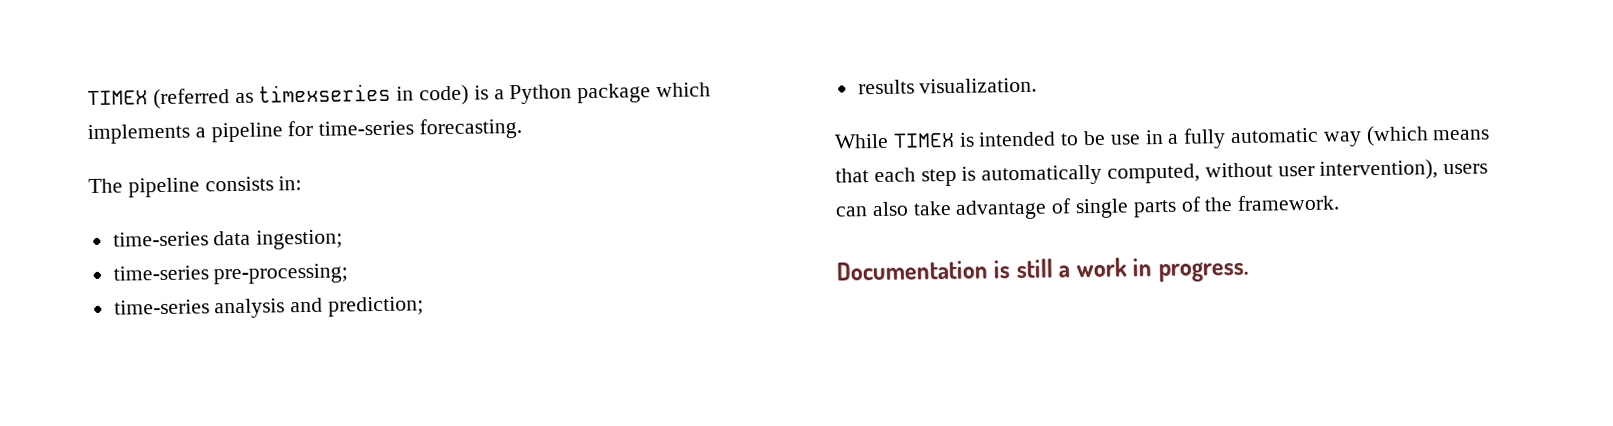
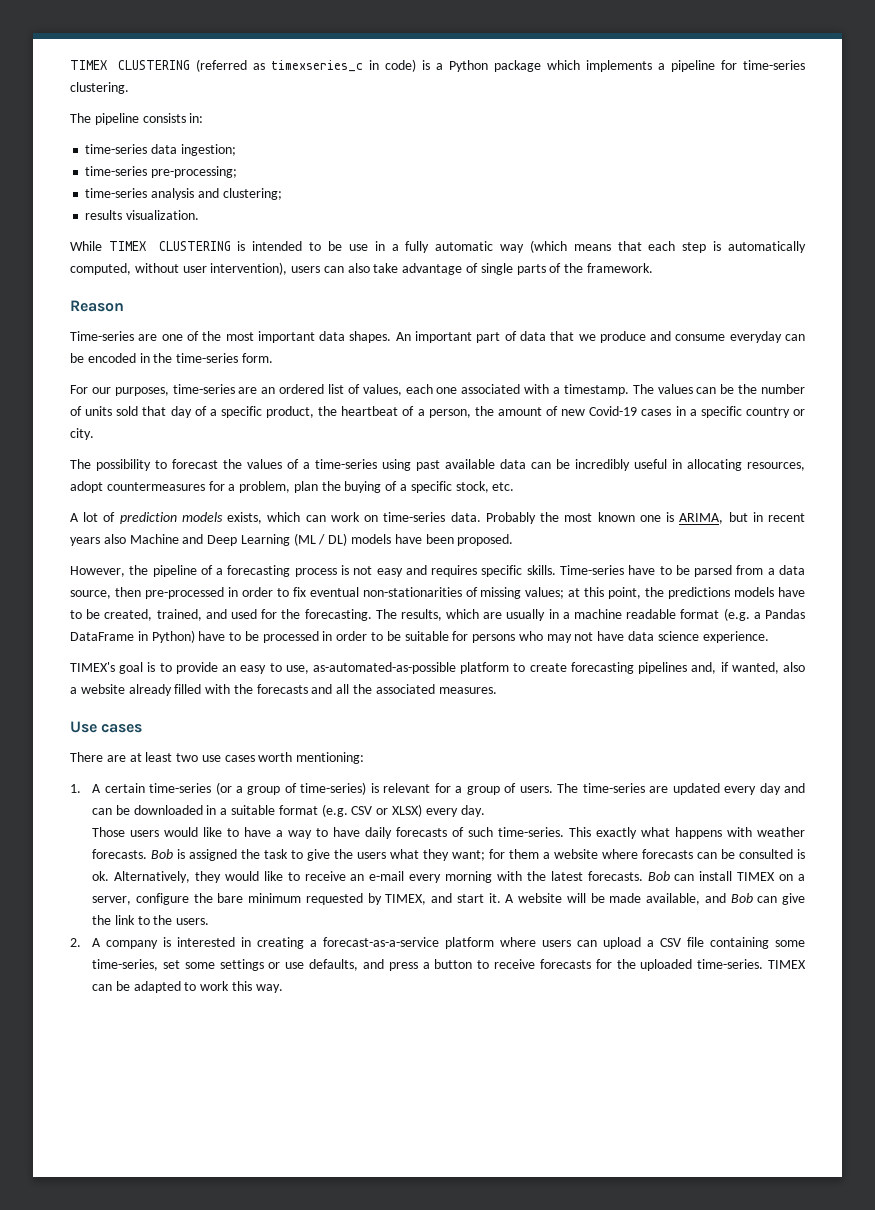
- TIMEX (referred as timexseries in code) is a Python package which implements a pipeline for time-series forecasting.
+ TIMEX CLUSTERING (referred as timexseries_c in code) is a Python package which implements a pipeline for time-series clustering.
- time-series analysis and prediction;
+ time-series analysis and clustering;
- While TIMEX is intended to be use in a fully automatic way (which means that each step is automatically computed, without user intervention), users can also take advantage of single parts of the framework.
+ While TIMEX CLUSTERING is intended to be use in a fully automatic way (which means that each step is automatically computed, without user intervention), users can also take advantage of single parts of the framework.
- Documentation is still a work in progress.
+ Reason
+ Time-series are one of the most important data shapes. An important part of data that we produce and consume everyday can be encoded in the time-series form.
+ For our purposes, time-series are an ordered list of values, each one associated with a timestamp. The values can be the number of units sold that day of a specific product, the heartbeat of a person, the amount of new Covid-19 cases in a specific country or city.
+ The possibility to forecast the values of a time-series using past available data can be incredibly useful in allocating resources, adopt countermeasures for a problem, plan the buying of a specific stock, etc.
+ A lot of prediction models exists, which can work on time-series data. Probably the most known one is ARIMA, but in recent years also Machine and Deep Learning (ML / DL) models have been proposed.
+ However, the pipeline of a forecasting process is not easy and requires specific skills. Time-series have to be parsed from a data source, then pre-processed in order to fix eventual non-stationarities of missing values; at this point, the predictions models have to be created, trained, and used for the forecasting. The results, which are usually in a machine readable format (e.g. a Pandas DataFrame in Python) have to be processed in order to be suitable for persons who may not have data science experience.
+ TIMEX's goal is to provide an easy to use, as-automated-as-possible platform to create forecasting pipelines and, if wanted, also a website already filled with the forecasts and all the associated measures.
+ Use cases
+ There are at least two use cases worth mentioning:
+ 1. A certain time-series (or a group of time-series) is relevant for a group of users. The time-series are updated every day and can be downloaded in a suitable format (e.g. CSV or XLSX) every day.
+ Those users would like to have a way to have daily forecasts of such time-series. This exactly what happens with weather forecasts. Bob is assigned the task to give the users what they want; for them a website where forecasts can be consulted is ok. Alternatively, they would like to receive an e-mail every morning with the latest forecasts. Bob can install TIMEX on a server, configure the bare minimum requested by TIMEX, and start it. A website will be made available, and Bob can give the link to the users.
+ 2. A company is interested in creating a forecast-as-a-service platform where users can upload a CSV file containing some time-series, set some settings or use defaults, and press a button to receive forecasts for the uploaded time-series. TIMEX can be adapted to work this way.

